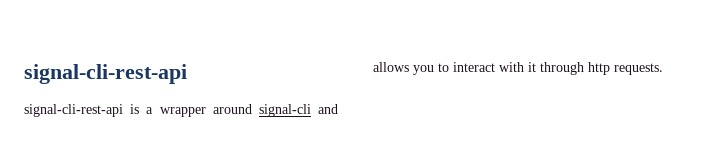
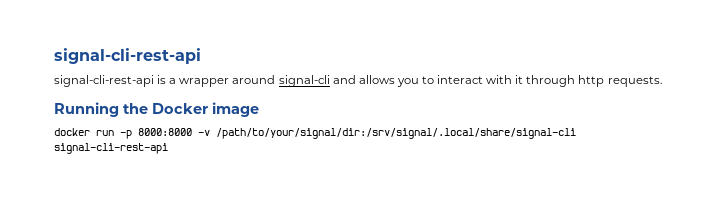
+ Running the Docker image
+ docker run -p 8000:8000 -v /path/to/your/signal/dir:/srv/signal/.local/share/signal-cli signal-cli-rest-api

